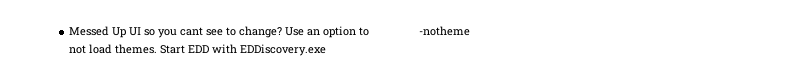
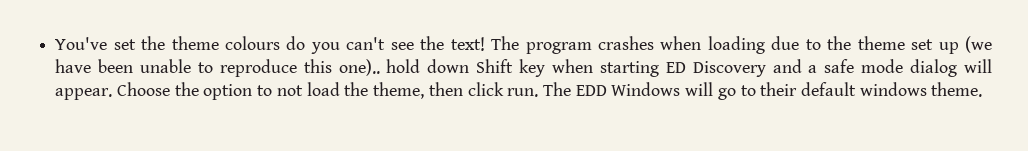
- Messed Up UI so you cant see to change? Use an option to not load themes. Start EDD with EDDiscovery.exe -notheme
+ You've set the theme colours do you can't see the text! The program crashes when loading due to the theme set up (we have been unable to reproduce this one).. hold down Shift key when starting ED Discovery and a safe mode dialog will appear. Choose the option to not load the theme, then click run. The EDD Windows will go to their default windows theme.

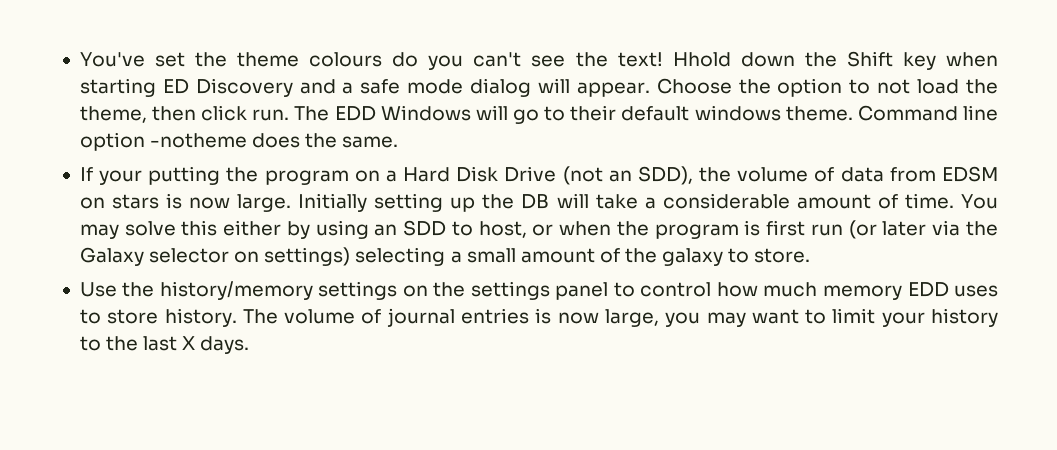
- The program crashes when loading due to the theme set up (we have been unable to reproduce this one).. hold down Shift key when starting ED Discovery and a safe mode dialog will appear.
+ Hhold down the Shift key when starting ED Discovery and a safe mode dialog will appear.
+ Command line option -notheme does the same.
+ If your putting the program on a Hard Disk Drive (not an SDD), the volume of data from EDSM on stars is now large. Initially setting up the DB will take a considerable amount of time. You may solve this either by using an SDD to host, or when the program is first run (or later via the Galaxy selector on settings) selecting a small amount of the galaxy to store.
+ Use the history/memory settings on the settings panel to control how much memory EDD uses to store history. The volume of journal entries is now large, you may want to limit your history to the last X days.

